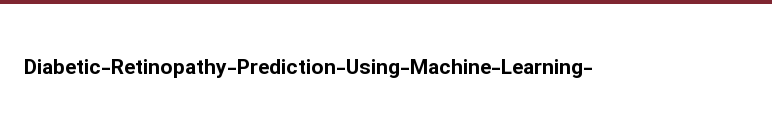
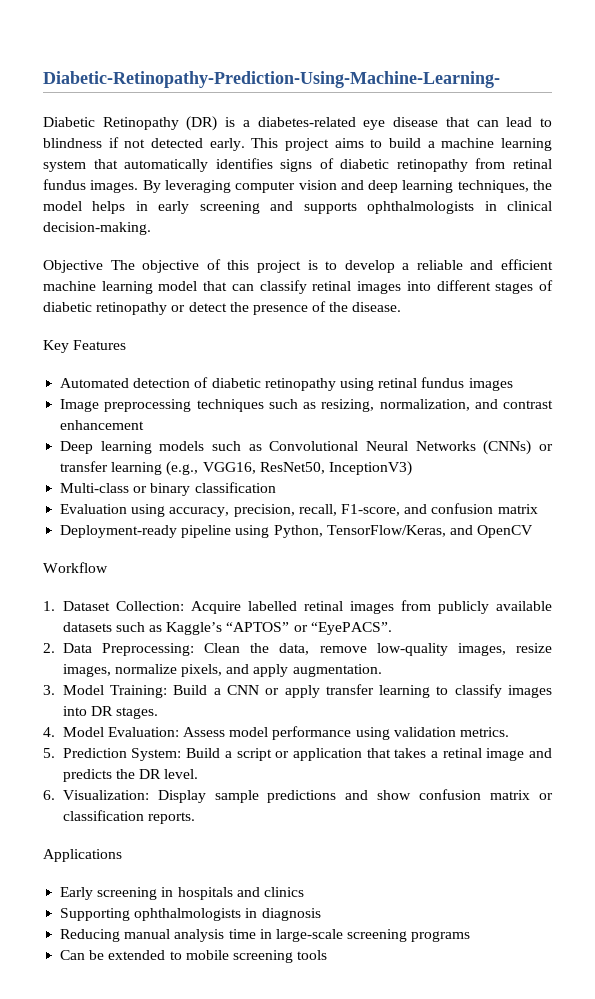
+ Diabetic Retinopathy (DR) is a diabetes-related eye disease that can lead to blindness if not detected early. This project aims to build a machine learning system that automatically identifies signs of diabetic retinopathy from retinal fundus images. By leveraging computer vision and deep learning techniques, the model helps in early screening and supports ophthalmologists in clinical decision-making.
+ Objective The objective of this project is to develop a reliable and efficient machine learning model that can classify retinal images into different stages of diabetic retinopathy or detect the presence of the disease.
+ Key Features
+ Automated detection of diabetic retinopathy using retinal fundus images
+ Image preprocessing techniques such as resizing, normalization, and contrast enhancement
+ Deep learning models such as Convolutional Neural Networks (CNNs) or transfer learning (e.g., VGG16, ResNet50, InceptionV3)
+ Multi-class or binary classification
+ Evaluation using accuracy, precision, recall, F1-score, and confusion matrix
+ Deployment-ready pipeline using Python, TensorFlow/Keras, and OpenCV
+ Workflow
+ 1. Dataset Collection: Acquire labelled retinal images from publicly available datasets such as Kaggle’s “APTOS” or “EyePACS”.
+ 2. Data Preprocessing: Clean the data, remove low-quality images, resize images, normalize pixels, and apply augmentation.
+ 3. Model Training: Build a CNN or apply transfer learning to classify images into DR stages.
+ 4. Model Evaluation: Assess model performance using validation metrics.
+ 5. Prediction System: Build a script or application that takes a retinal image and predicts the DR level.
+ 6. Visualization: Display sample predictions and show confusion matrix or classification reports.
+ Applications
+ Early screening in hospitals and clinics
+ Supporting ophthalmologists in diagnosis
+ Reducing manual analysis time in large-scale screening programs
+ Can be extended to mobile screening tools

